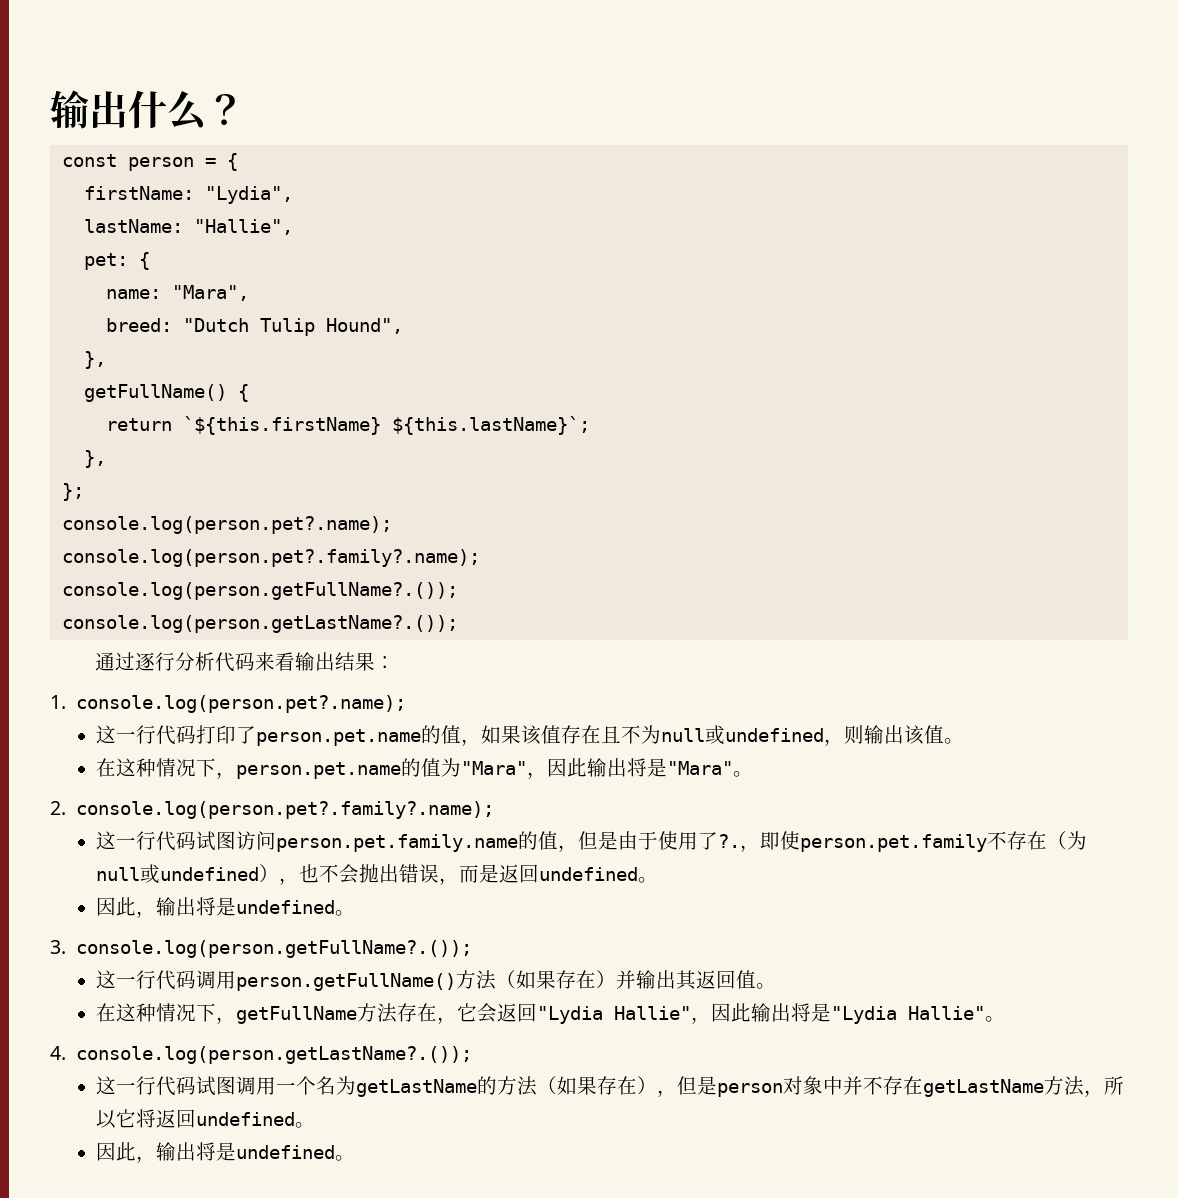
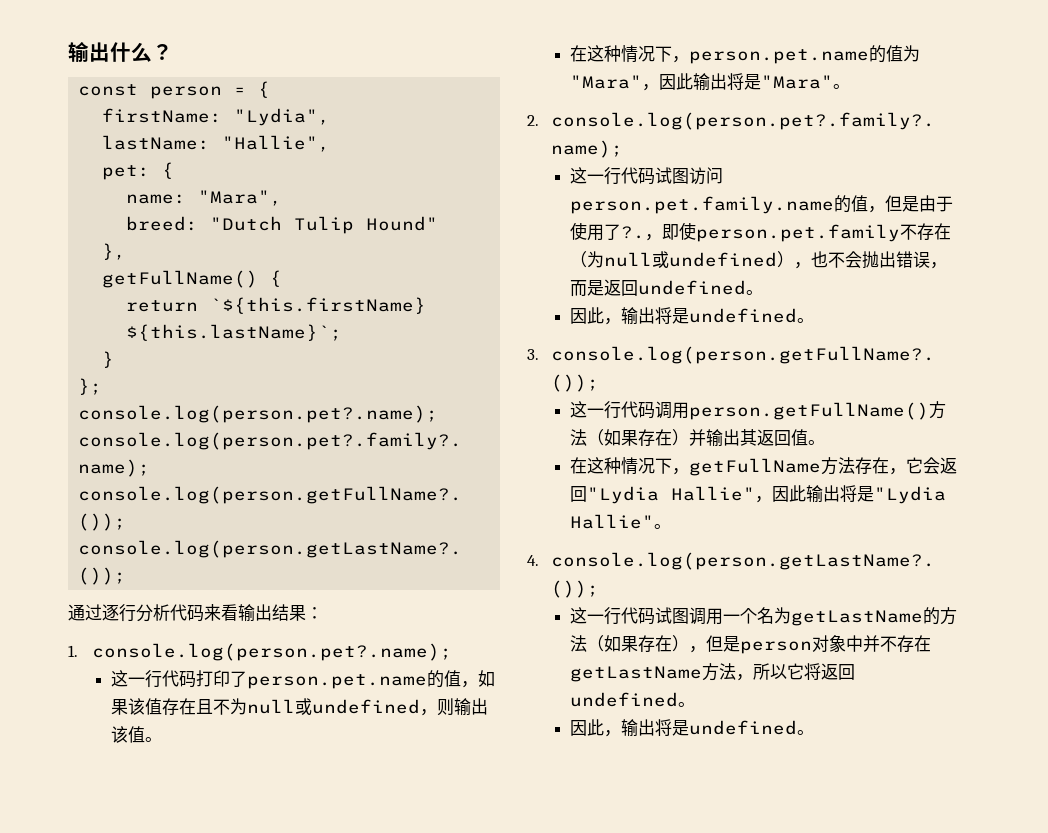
- breed: "Dutch Tulip Hound",
+ breed: "Dutch Tulip Hound"
  return `${this.firstName} ${this.lastName}`;
- },
+ }

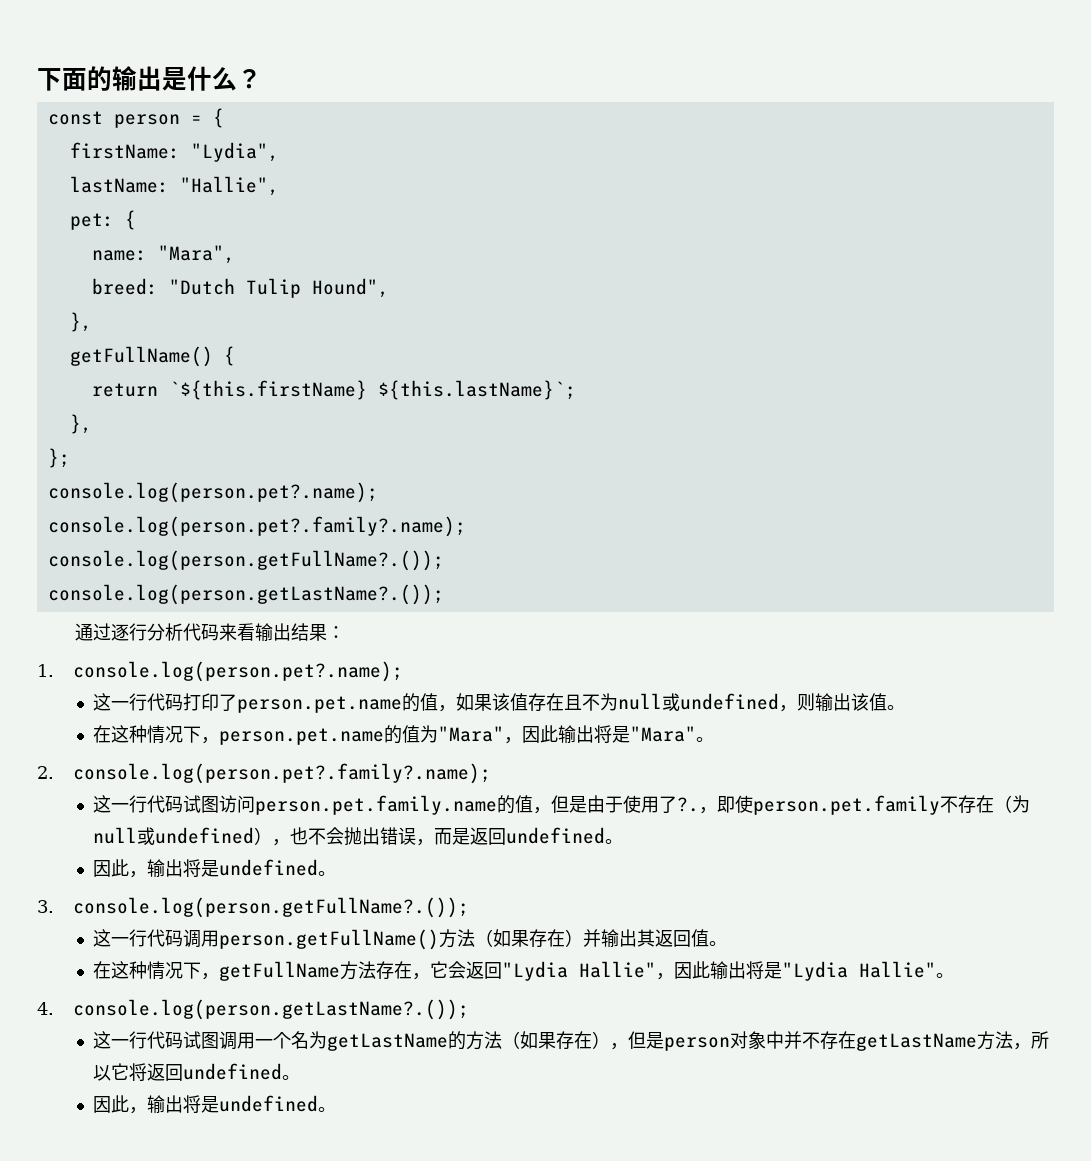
- 输出什么？
+ 下面的输出是什么？
- breed: "Dutch Tulip Hound"
+ breed: "Dutch Tulip Hound",
  return `${this.firstName} ${this.lastName}`;
- }
+ },

